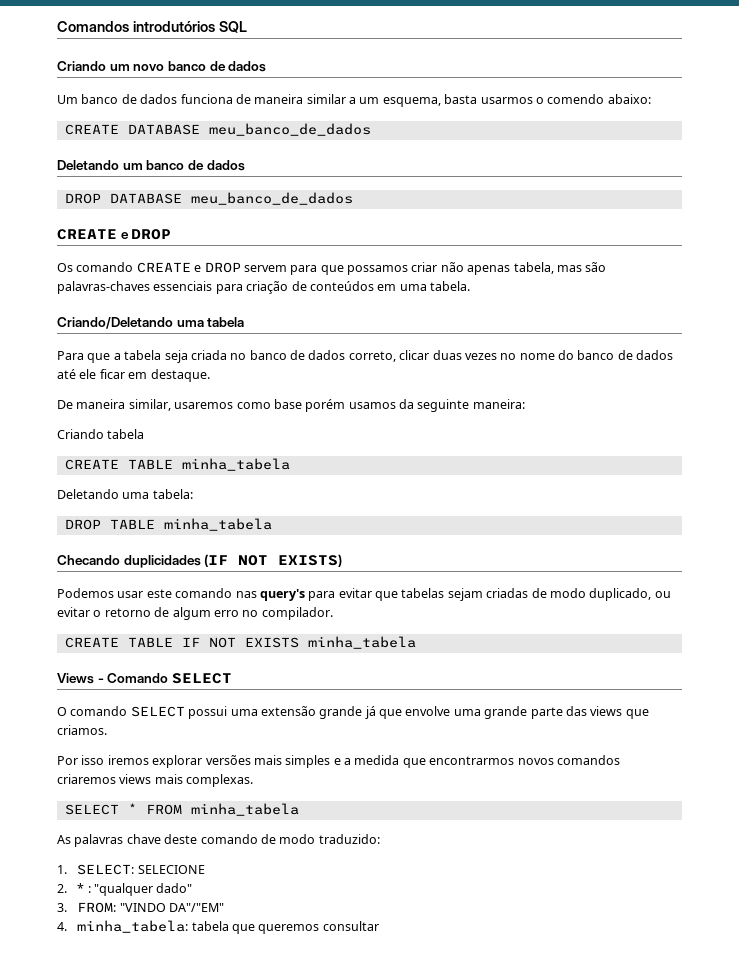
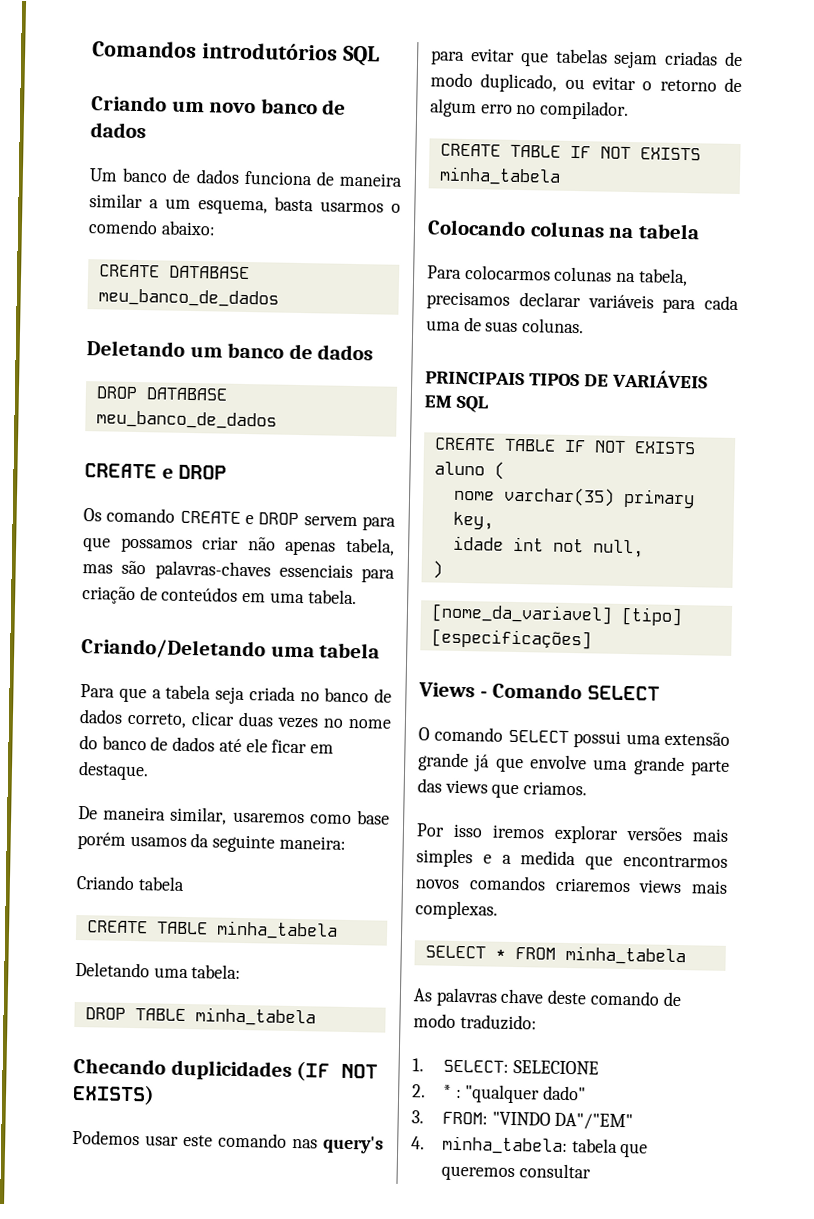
+ Colocando colunas na tabela
+ Para colocarmos colunas na tabela, precisamos declarar variáveis para cada uma de suas colunas.
+ PRINCIPAIS TIPOS DE VARIÁVEIS EM SQL
+ CREATE TABLE IF NOT EXISTS aluno (
+ nome varchar(35) primary key,
+ idade int not null,
+ )
+ [nome_da_variavel] [tipo] [especificações]

